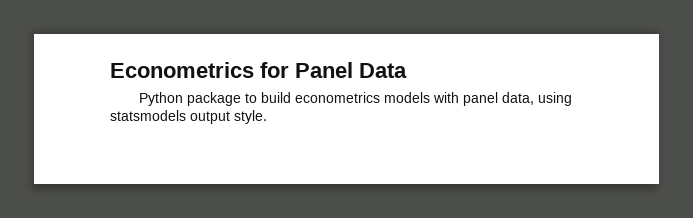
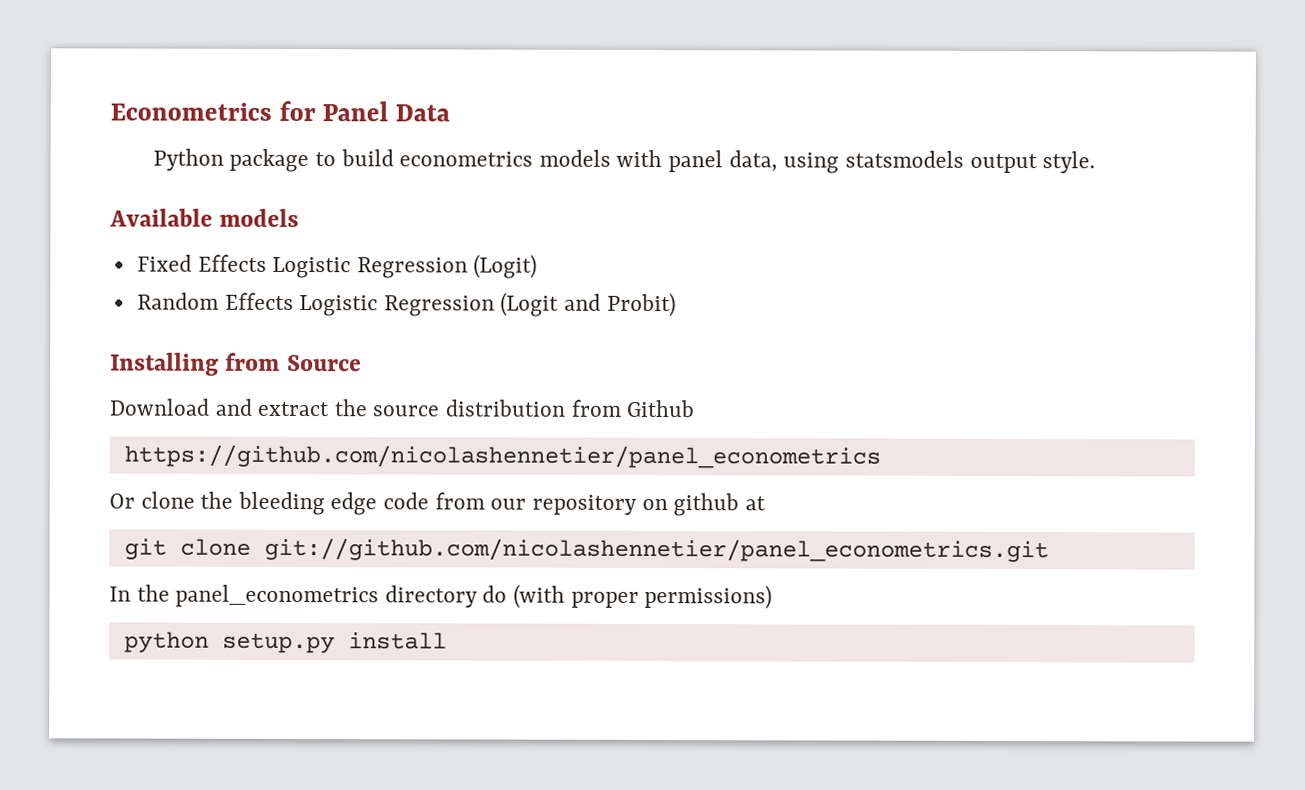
+ Available models
+ Fixed Effects Logistic Regression (Logit)
+ Random Effects Logistic Regression (Logit and Probit)
+ Installing from Source
+ Download and extract the source distribution from Github
+ https://github.com/nicolashennetier/panel_econometrics
+ Or clone the bleeding edge code from our repository on github at
+ git clone git://github.com/nicolashennetier/panel_econometrics.git
+ In the panel_econometrics directory do (with proper permissions)
+ python setup.py install

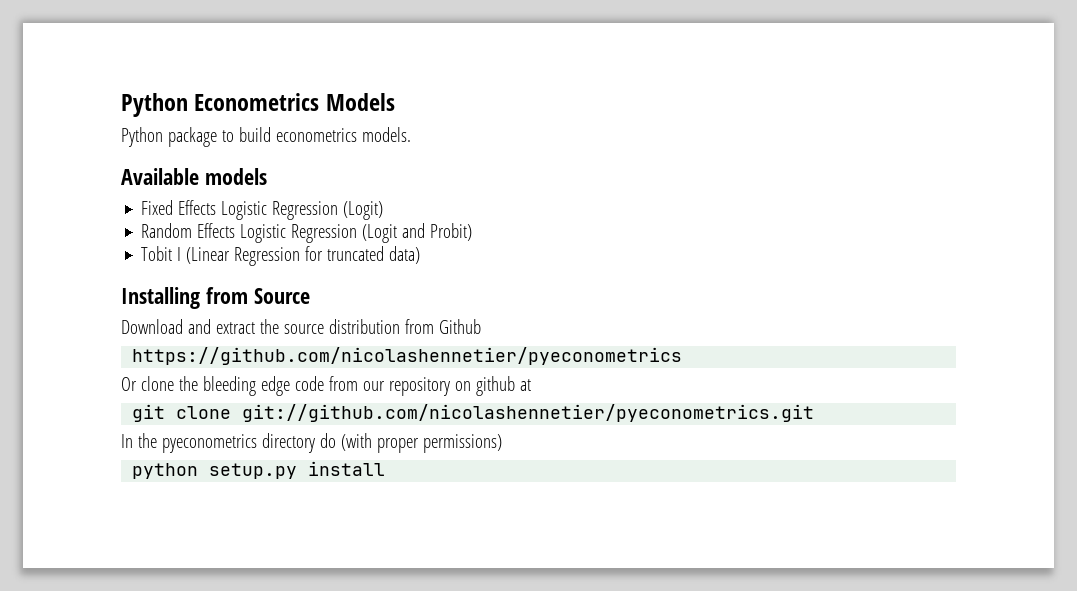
- Econometrics for Panel Data
+ Python Econometrics Models
- Python package to build econometrics models with panel data, using statsmodels output style.
+ Python package to build econometrics models.
+ Tobit I (Linear Regression for truncated data)
- https://github.com/nicolashennetier/panel_econometrics
+ https://github.com/nicolashennetier/pyeconometrics
- git clone git://github.com/nicolashennetier/panel_econometrics.git
+ git clone git://github.com/nicolashennetier/pyeconometrics.git
- In the panel_econometrics directory do (with proper permissions)
+ In the pyeconometrics directory do (with proper permissions)

